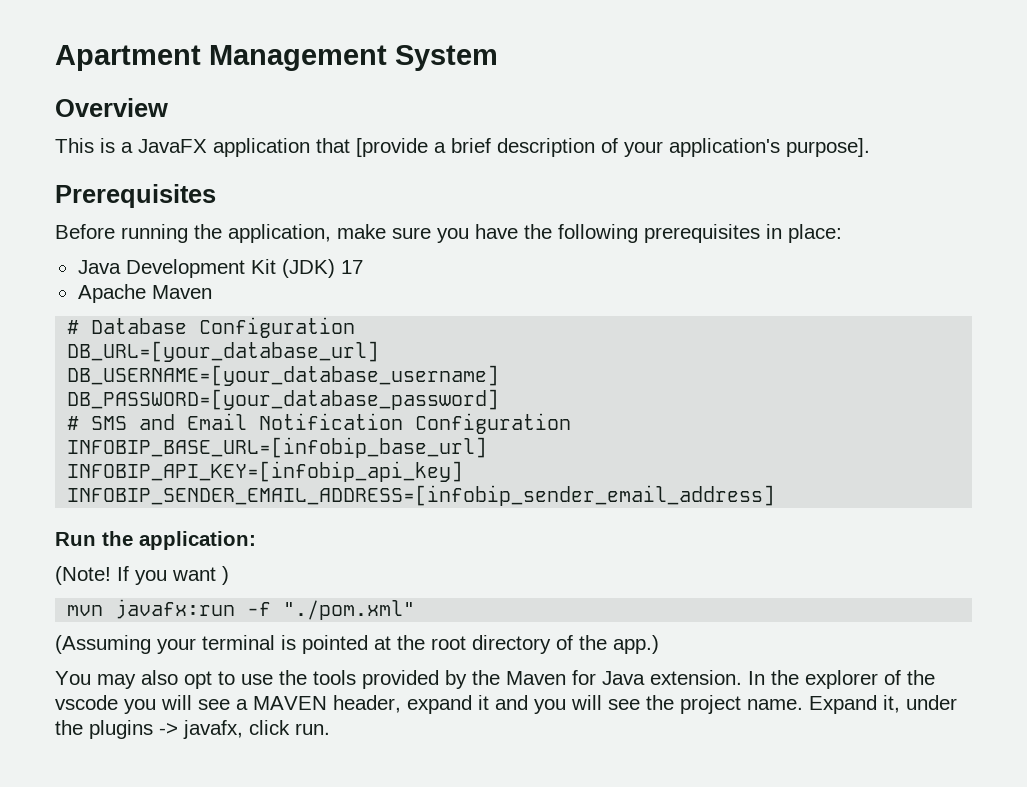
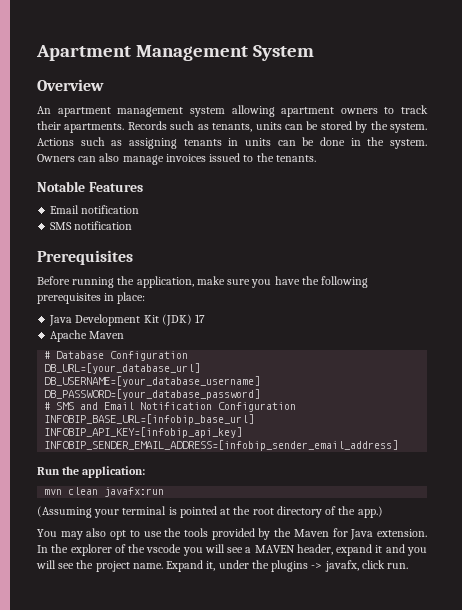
- This is a JavaFX application that [provide a brief description of your application's purpose].
+ An apartment management system allowing apartment owners to track their apartments. Records such as tenants, units can be stored by the system. Actions such as assigning tenants in units can be done in the system. Owners can also manage invoices issued to the tenants.
+ Notable Features
+ Email notification
+ SMS notification
- (Note! If you want )
- mvn javafx:run -f "./pom.xml"
+ mvn clean javafx:run

